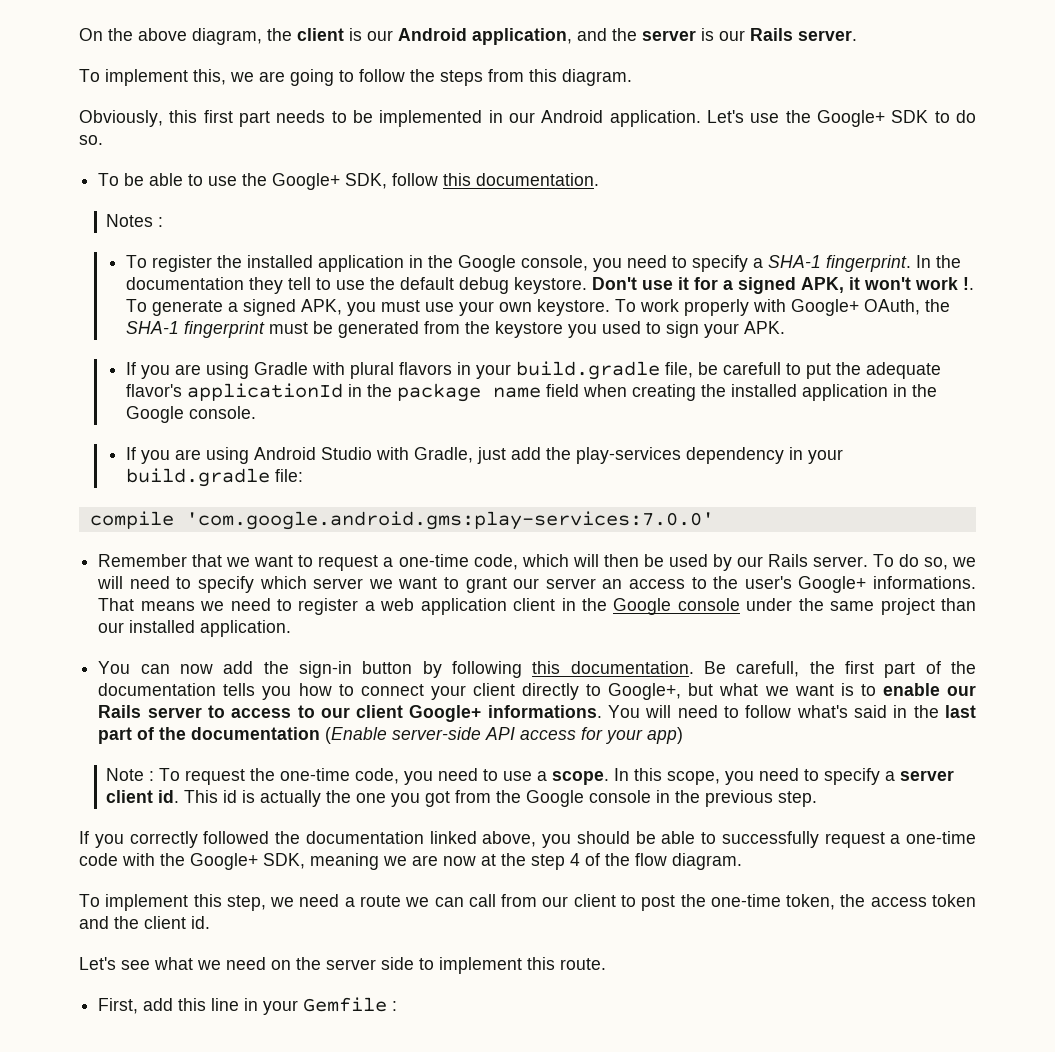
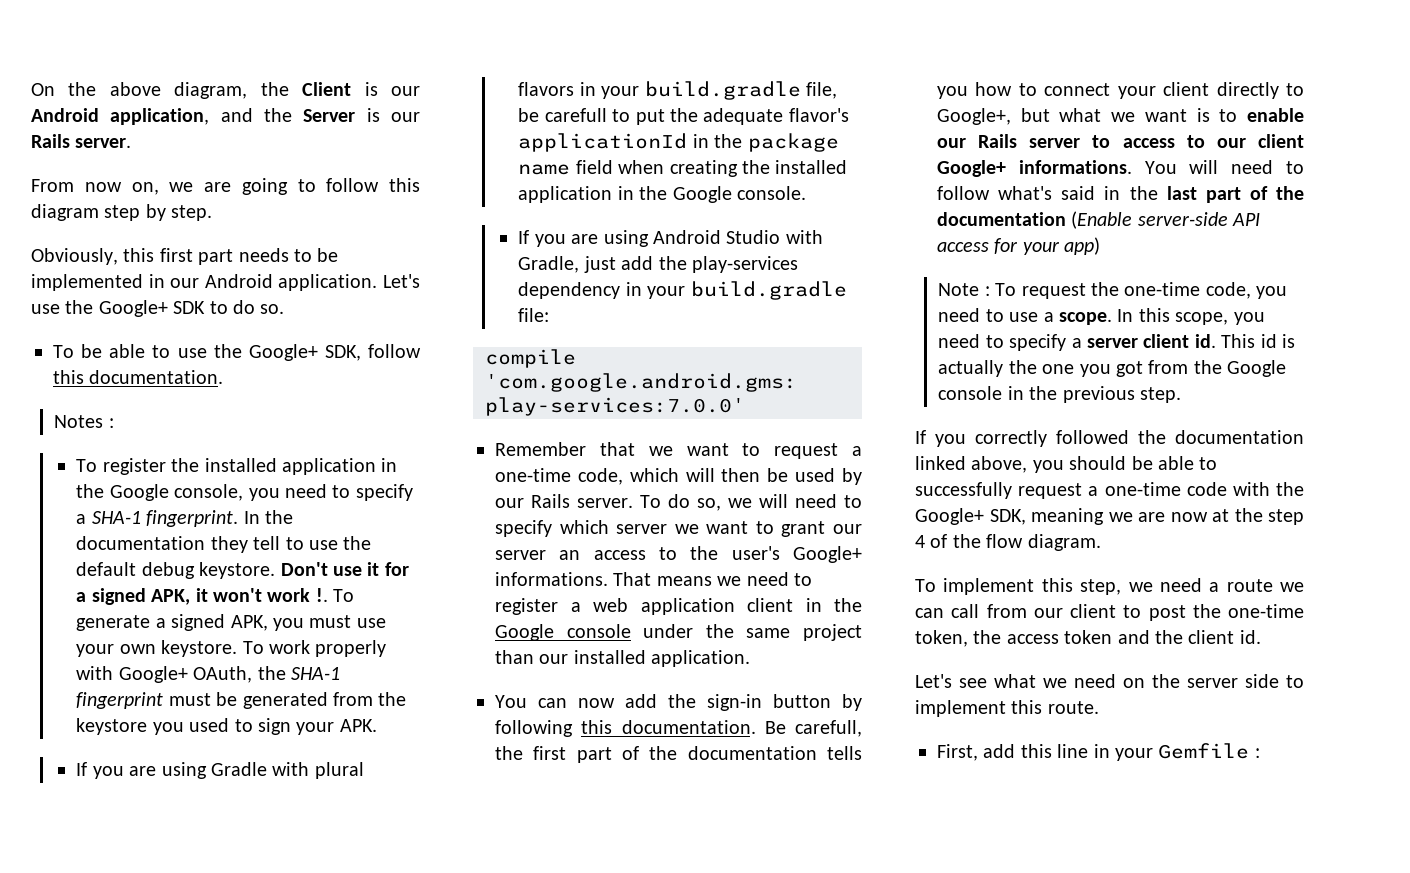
- On the above diagram, the client is our Android application, and the server is our Rails server.
+ On the above diagram, the Client is our Android application, and the Server is our Rails server.
- To implement this, we are going to follow the steps from this diagram.
+ From now on, we are going to follow this diagram step by step.

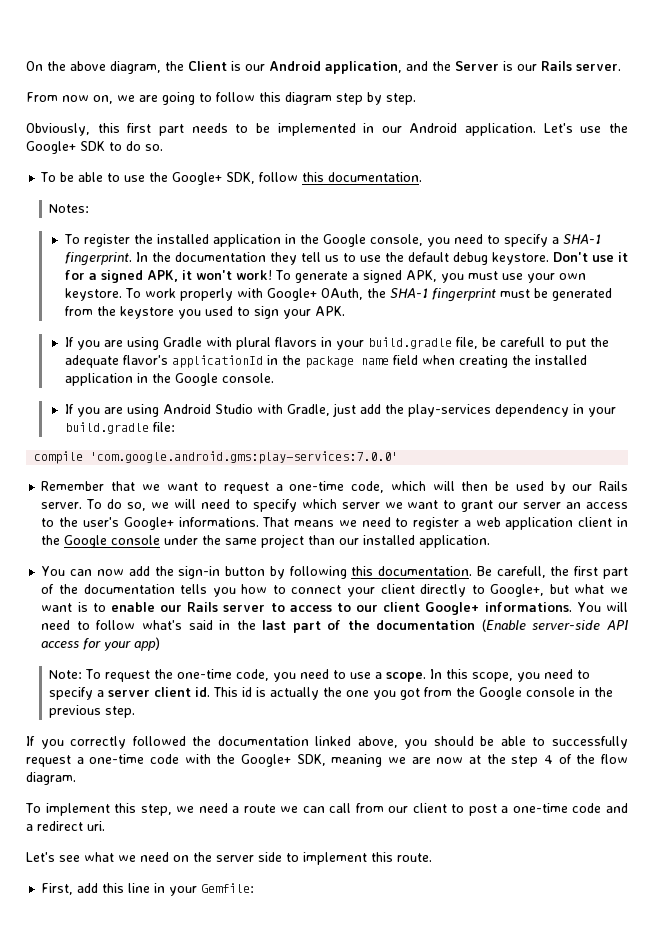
- Notes :
+ Notes:
- In the documentation they tell to use the default debug keystore.
+ In the documentation they tell us to use the default debug keystore.
- Don't use it for a signed APK, it won't work !.
+ Don't use it for a signed APK, it won't work!
- Note : To request the one-time code, you need to use a scope.
+ Note: To request the one-time code, you need to use a scope.
- To implement this step, we need a route we can call from our client to post the one-time token, the access token and the client id.
+ To implement this step, we need a route we can call from our client to post a one-time code and a redirect uri.
- First, add this line in your Gemfile :
+ First, add this line in your Gemfile:

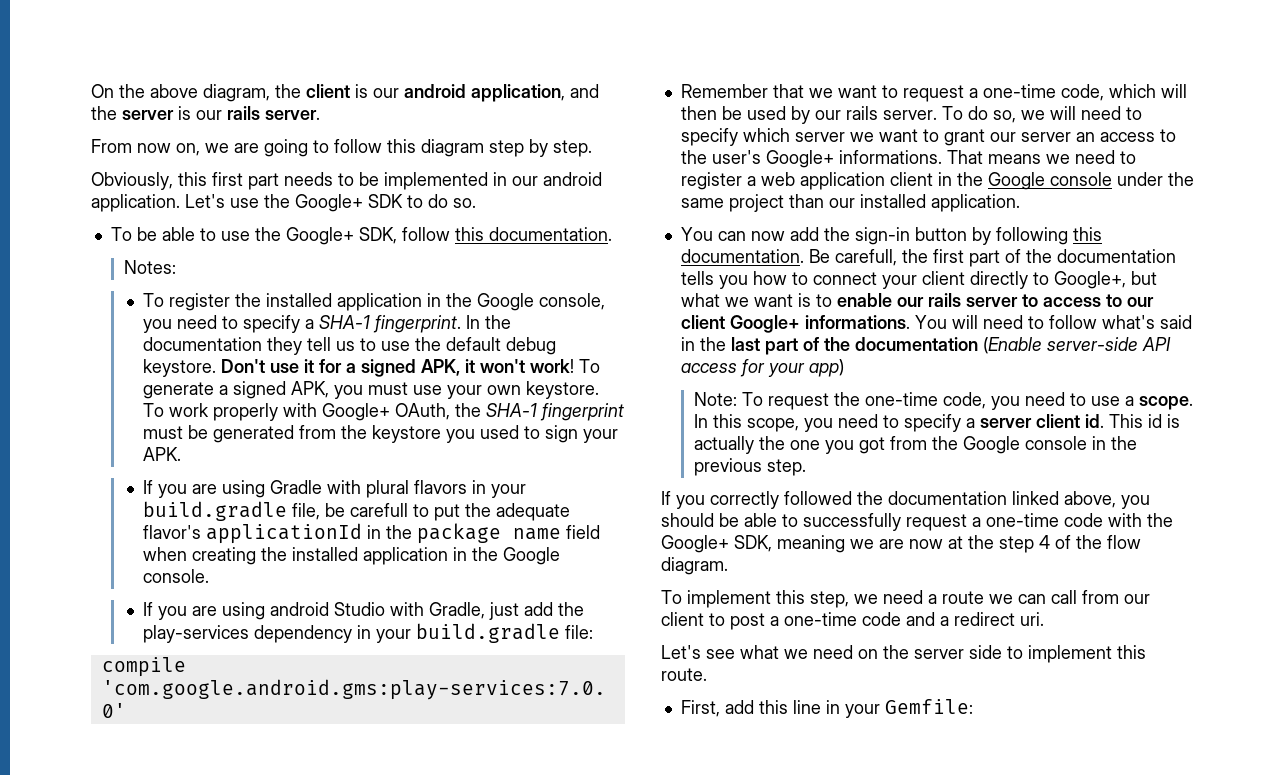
- On the above diagram, the Client is our Android application, and the Server is our Rails server.
+ On the above diagram, the client is our android application, and the server is our rails server.
- Obviously, this first part needs to be implemented in our Android application.
+ Obviously, this first part needs to be implemented in our android application.
- If you are using Android Studio with Gradle, just add the play-services dependency in your build.gradle file:
+ If you are using android Studio with Gradle, just add the play-services dependency in your build.gradle file:
- Remember that we want to request a one-time code, which will then be used by our Rails server.
+ Remember that we want to request a one-time code, which will then be used by our rails server.
- Be carefull, the first part of the documentation tells you how to connect your client directly to Google+, but what we want is to enable our Rails server to access to our client Google+ informations.
+ Be carefull, the first part of the documentation tells you how to connect your client directly to Google+, but what we want is to enable our rails server to access to our client Google+ informations.

